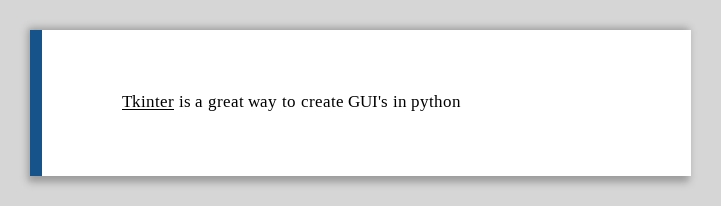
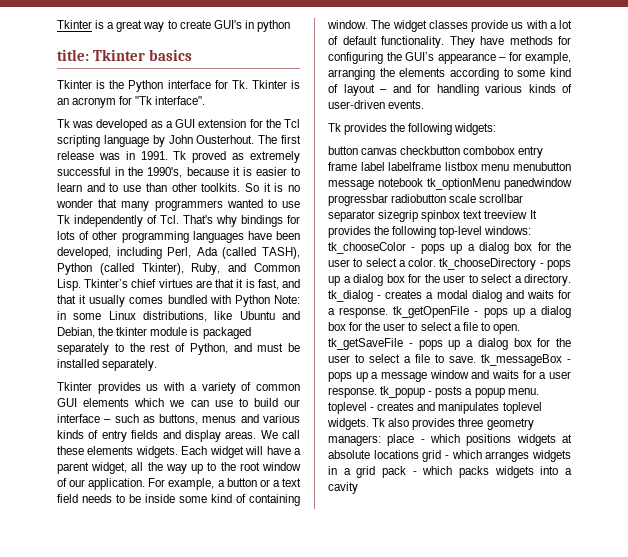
+ title: Tkinter basics
+ Tkinter is the Python interface for Tk. Tkinter is an acronym for "Tk interface".
+ Tk was developed as a GUI extension for the Tcl scripting language by John Ousterhout. The first release was in 1991. Tk proved as extremely successful in the 1990's, because it is easier to learn and to use than other toolkits. So it is no wonder that many programmers wanted to use Tk independently of Tcl. That's why bindings for lots of other programming languages have been developed, including Perl, Ada (called TASH), Python (called Tkinter), Ruby, and Common Lisp. Tkinter’s chief virtues are that it is fast, and that it usually comes bundled with Python Note: in some Linux distributions, like Ubuntu and Debian, the tkinter module is packaged separately to the rest of Python, and must be installed separately.
+ Tkinter provides us with a variety of common GUI elements which we can use to build our interface – such as buttons, menus and various kinds of entry fields and display areas. We call these elements widgets. Each widget will have a parent widget, all the way up to the root window of our application. For example, a button or a text field needs to be inside some kind of containing window. The widget classes provide us with a lot of default functionality. They have methods for configuring the GUI’s appearance – for example, arranging the elements according to some kind of layout – and for handling various kinds of user-driven events.
+ Tk provides the following widgets:
+ button canvas checkbutton combobox entry frame label labelframe listbox menu menubutton message notebook tk_optionMenu panedwindow progressbar radiobutton scale scrollbar separator sizegrip spinbox text treeview It provides the following top-level windows: tk_chooseColor - pops up a dialog box for the user to select a color. tk_chooseDirectory - pops up a dialog box for the user to select a directory. tk_dialog - creates a modal dialog and waits for a response. tk_getOpenFile - pops up a dialog box for the user to select a file to open. tk_getSaveFile - pops up a dialog box for the user to select a file to save. tk_messageBox - pops up a message window and waits for a user response. tk_popup - posts a popup menu. toplevel - creates and manipulates toplevel widgets. Tk also provides three geometry managers: place - which positions widgets at absolute locations grid - which arranges widgets in a grid pack - which packs widgets into a cavity

